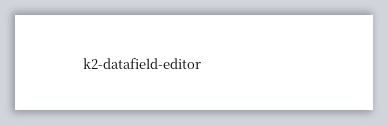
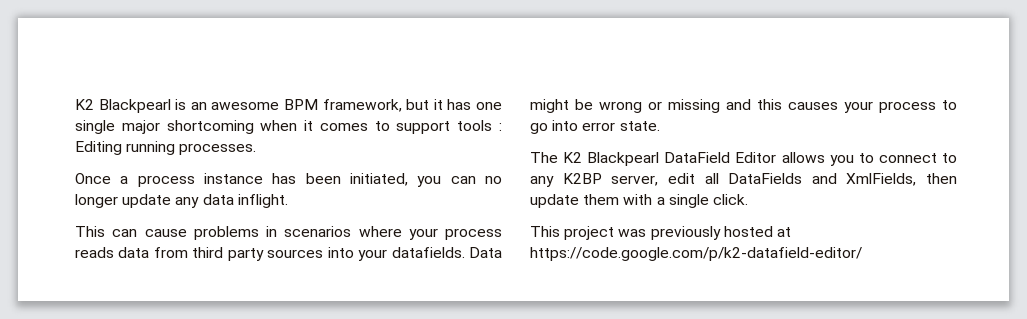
- k2-datafield-editor
+ K2 Blackpearl is an awesome BPM framework, but it has one single major shortcoming when it comes to support tools : Editing running processes.
+ Once a process instance has been initiated, you can no longer update any data inflight.
+ This can cause problems in scenarios where your process reads data from third party sources into your datafields. Data might be wrong or missing and this causes your process to go into error state.
+ The K2 Blackpearl DataField Editor allows you to connect to any K2BP server, edit all DataFields and XmlFields, then update them with a single click.
+ This project was previously hosted at https://code.google.com/p/k2-datafield-editor/

